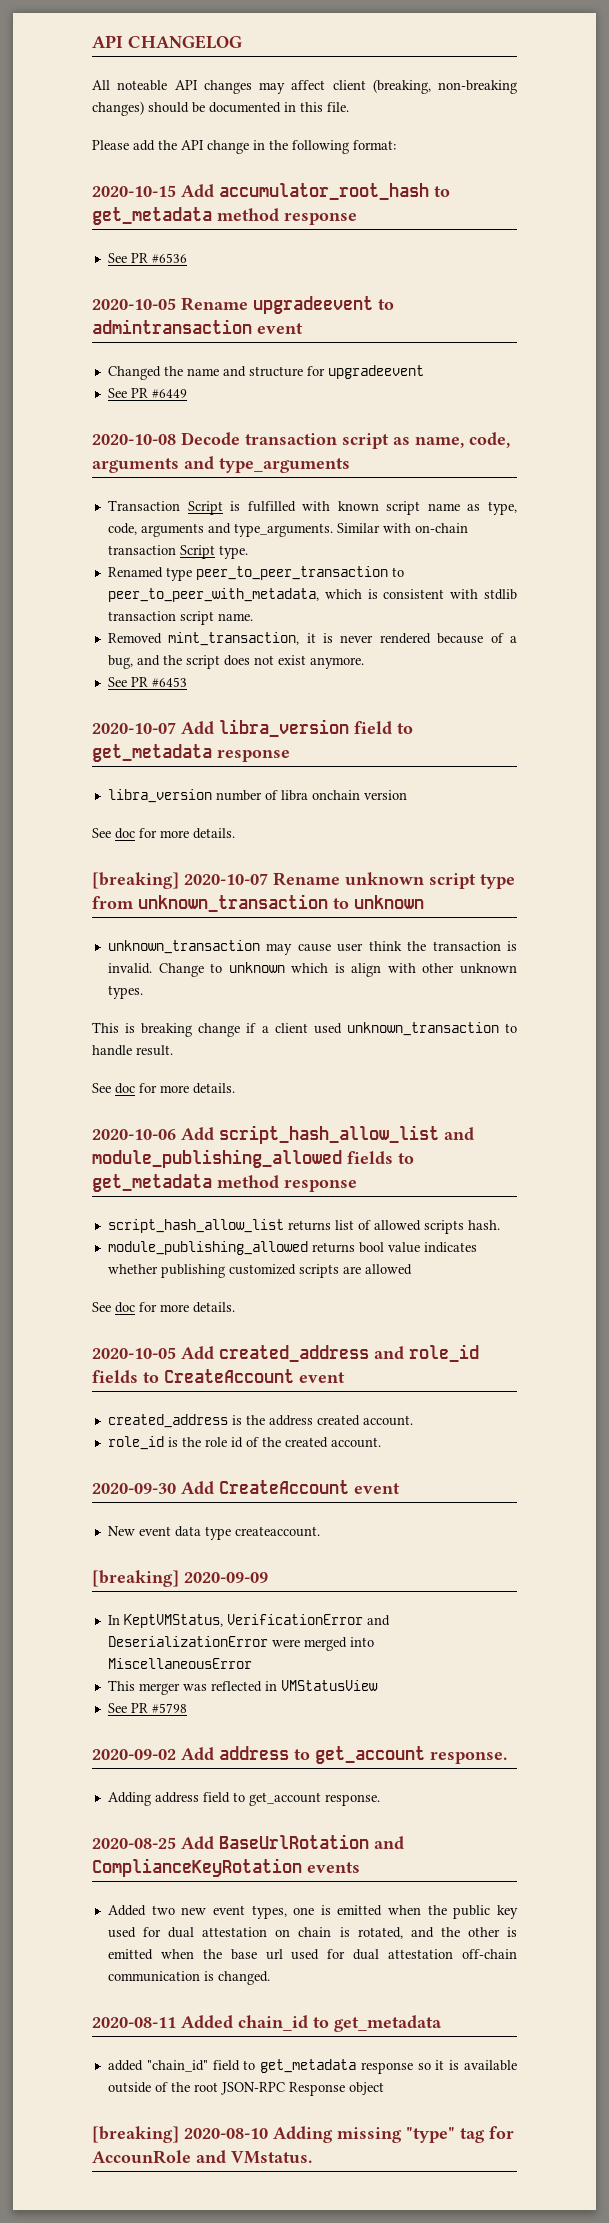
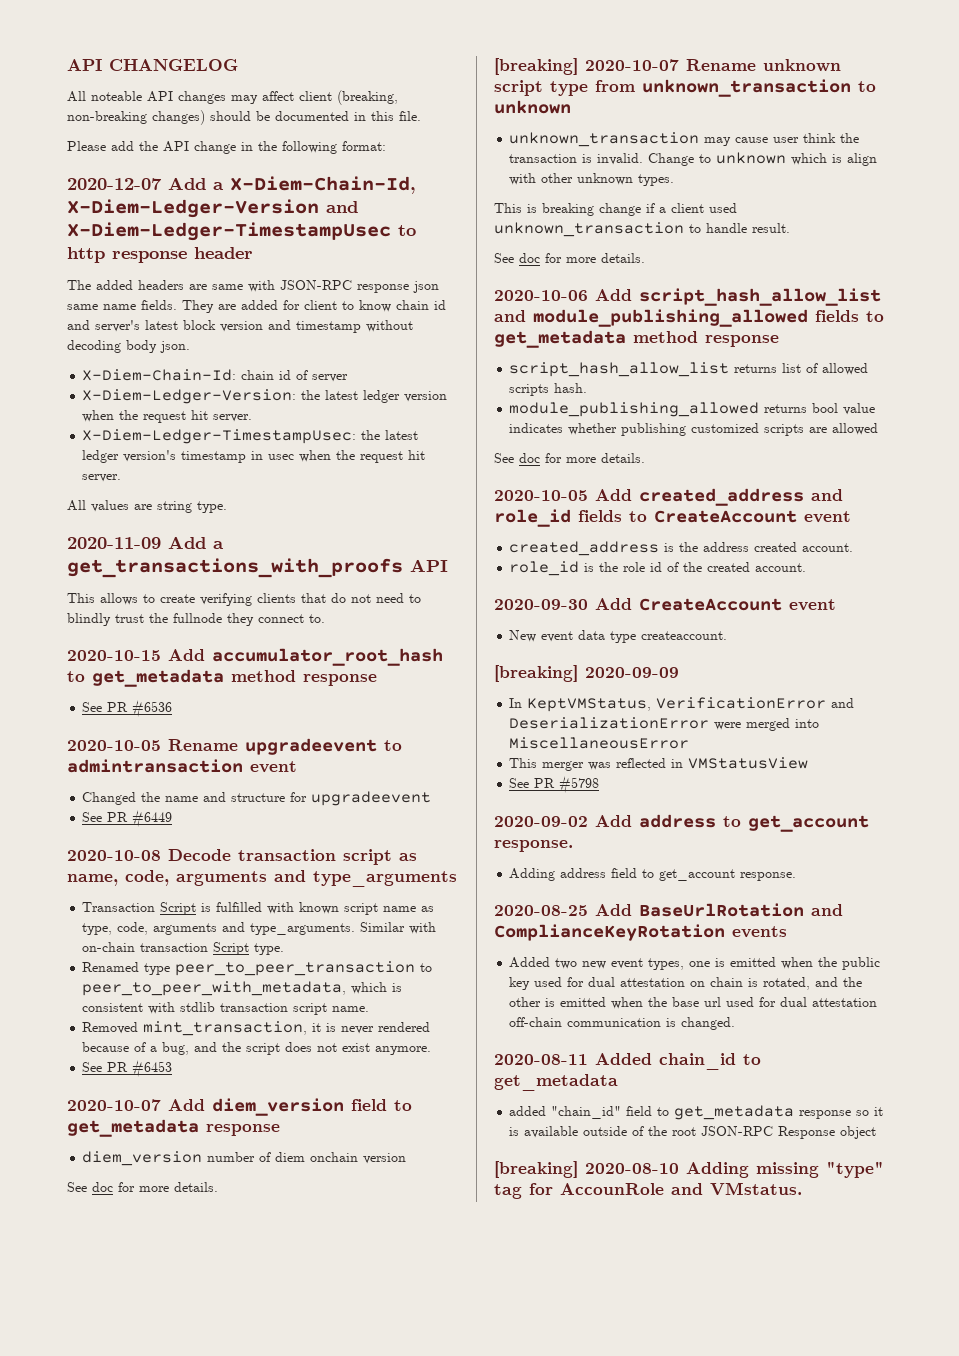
+ 2020-12-07 Add a X-Diem-Chain-Id, X-Diem-Ledger-Version and X-Diem-Ledger-TimestampUsec to http response header
+ The added headers are same with JSON-RPC response json same name fields. They are added for client to know chain id and server's latest block version and timestamp without decoding body json.
+ X-Diem-Chain-Id: chain id of server
+ X-Diem-Ledger-Version: the latest ledger version when the request hit server.
+ X-Diem-Ledger-TimestampUsec: the latest ledger version's timestamp in usec when the request hit server.
+ All values are string type.
+ 2020-11-09 Add a get_transactions_with_proofs API
+ This allows to create verifying clients that do not need to blindly trust the fullnode they connect to.
- 2020-10-07 Add libra_version field to get_metadata response
+ 2020-10-07 Add diem_version field to get_metadata response
- libra_version number of libra onchain version
+ diem_version number of diem onchain version

